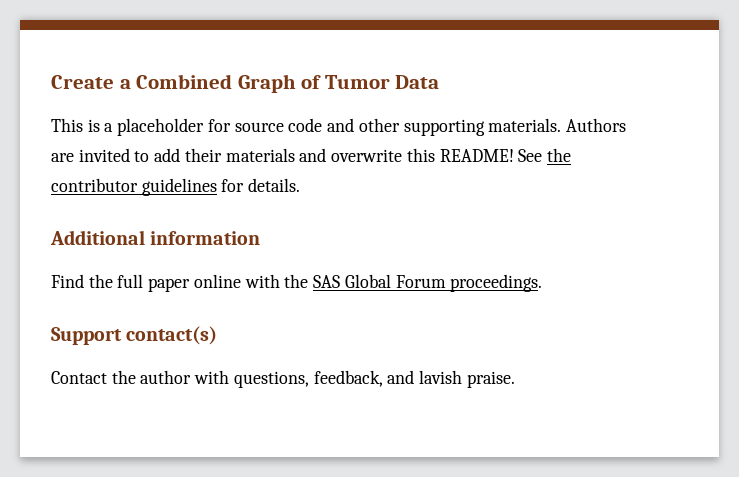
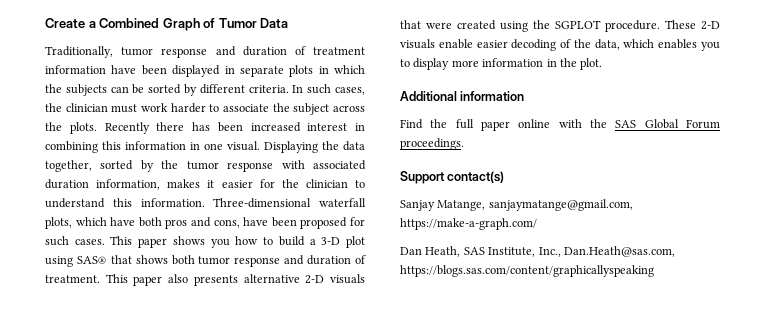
- This is a placeholder for source code and other supporting materials. Authors are invited to add their materials and overwrite this README! See the contributor guidelines for details.
+ Traditionally, tumor response and duration of treatment information have been displayed in separate plots in which the subjects can be sorted by different criteria. In such cases, the clinician must work harder to associate the subject across the plots. Recently there has been increased interest in combining this information in one visual. Displaying the data together, sorted by the tumor response with associated duration information, makes it easier for the clinician to understand this information. Three-dimensional waterfall plots, which have both pros and cons, have been proposed for such cases. This paper shows you how to build a 3-D plot using SAS® that shows both tumor response and duration of treatment. This paper also presents alternative 2-D visuals that were created using the SGPLOT procedure. These 2-D visuals enable easier decoding of the data, which enables you to display more information in the plot.
- Contact the author with questions, feedback, and lavish praise.
+ Sanjay Matange, sanjaymatange@gmail.com, https://make-a-graph.com/
+ Dan Heath, SAS Institute, Inc., Dan.Heath@sas.com, https://blogs.sas.com/content/graphicallyspeaking

